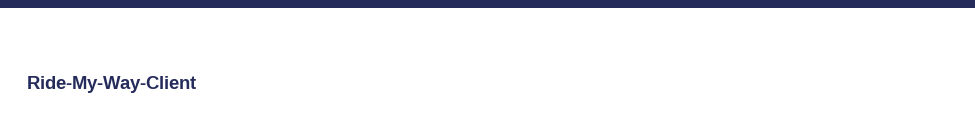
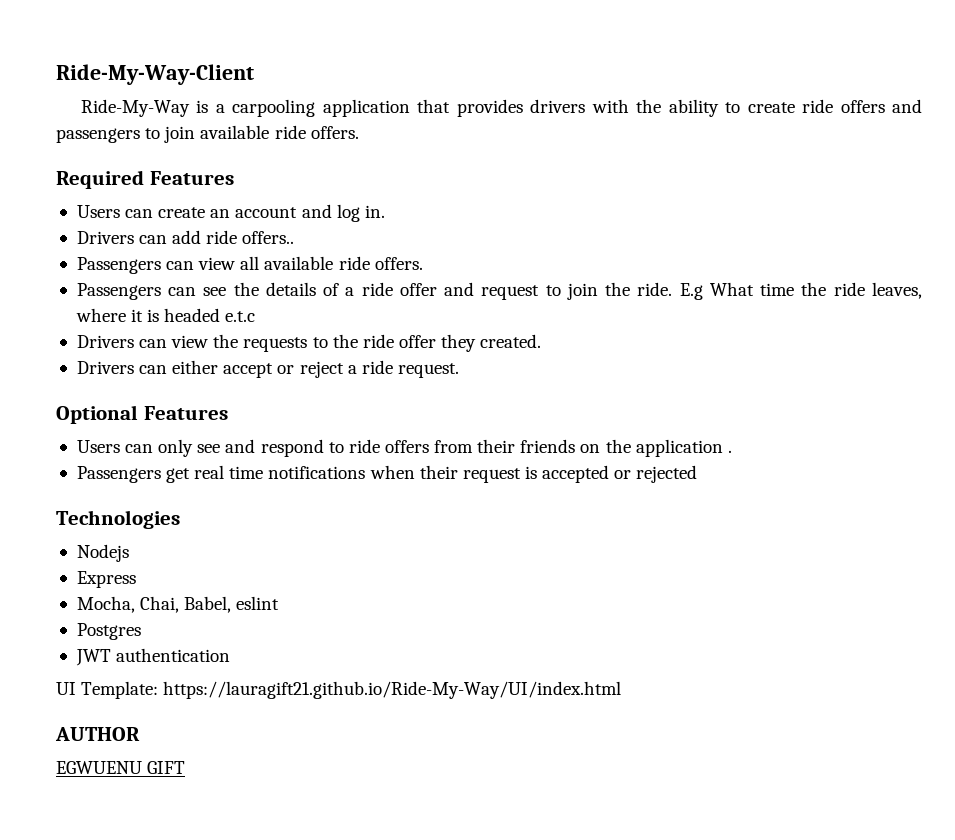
+ Ride-My-Way is a carpooling application that provides drivers with the ability to create ride offers and passengers to join available ride offers.
+ Required Features
+ Users can create an account and log in.
+ Drivers can add ride offers..
+ Passengers can view all available ride offers.
+ Passengers can see the details of a ride offer and request to join the ride. E.g What time the ride leaves, where it is headed e.t.c
+ Drivers can view the requests to the ride offer they created.
+ Drivers can either accept or reject a ride request.
+ Optional Features
+ Users can only see and respond to ride offers from their friends on the application .
+ Passengers get real time notifications when their request is accepted or rejected
+ Technologies
+ Nodejs
+ Express
+ Mocha, Chai, Babel, eslint
+ Postgres
+ JWT authentication
+ UI Template: https://lauragift21.github.io/Ride-My-Way/UI/index.html
+ AUTHOR
+ EGWUENU GIFT

